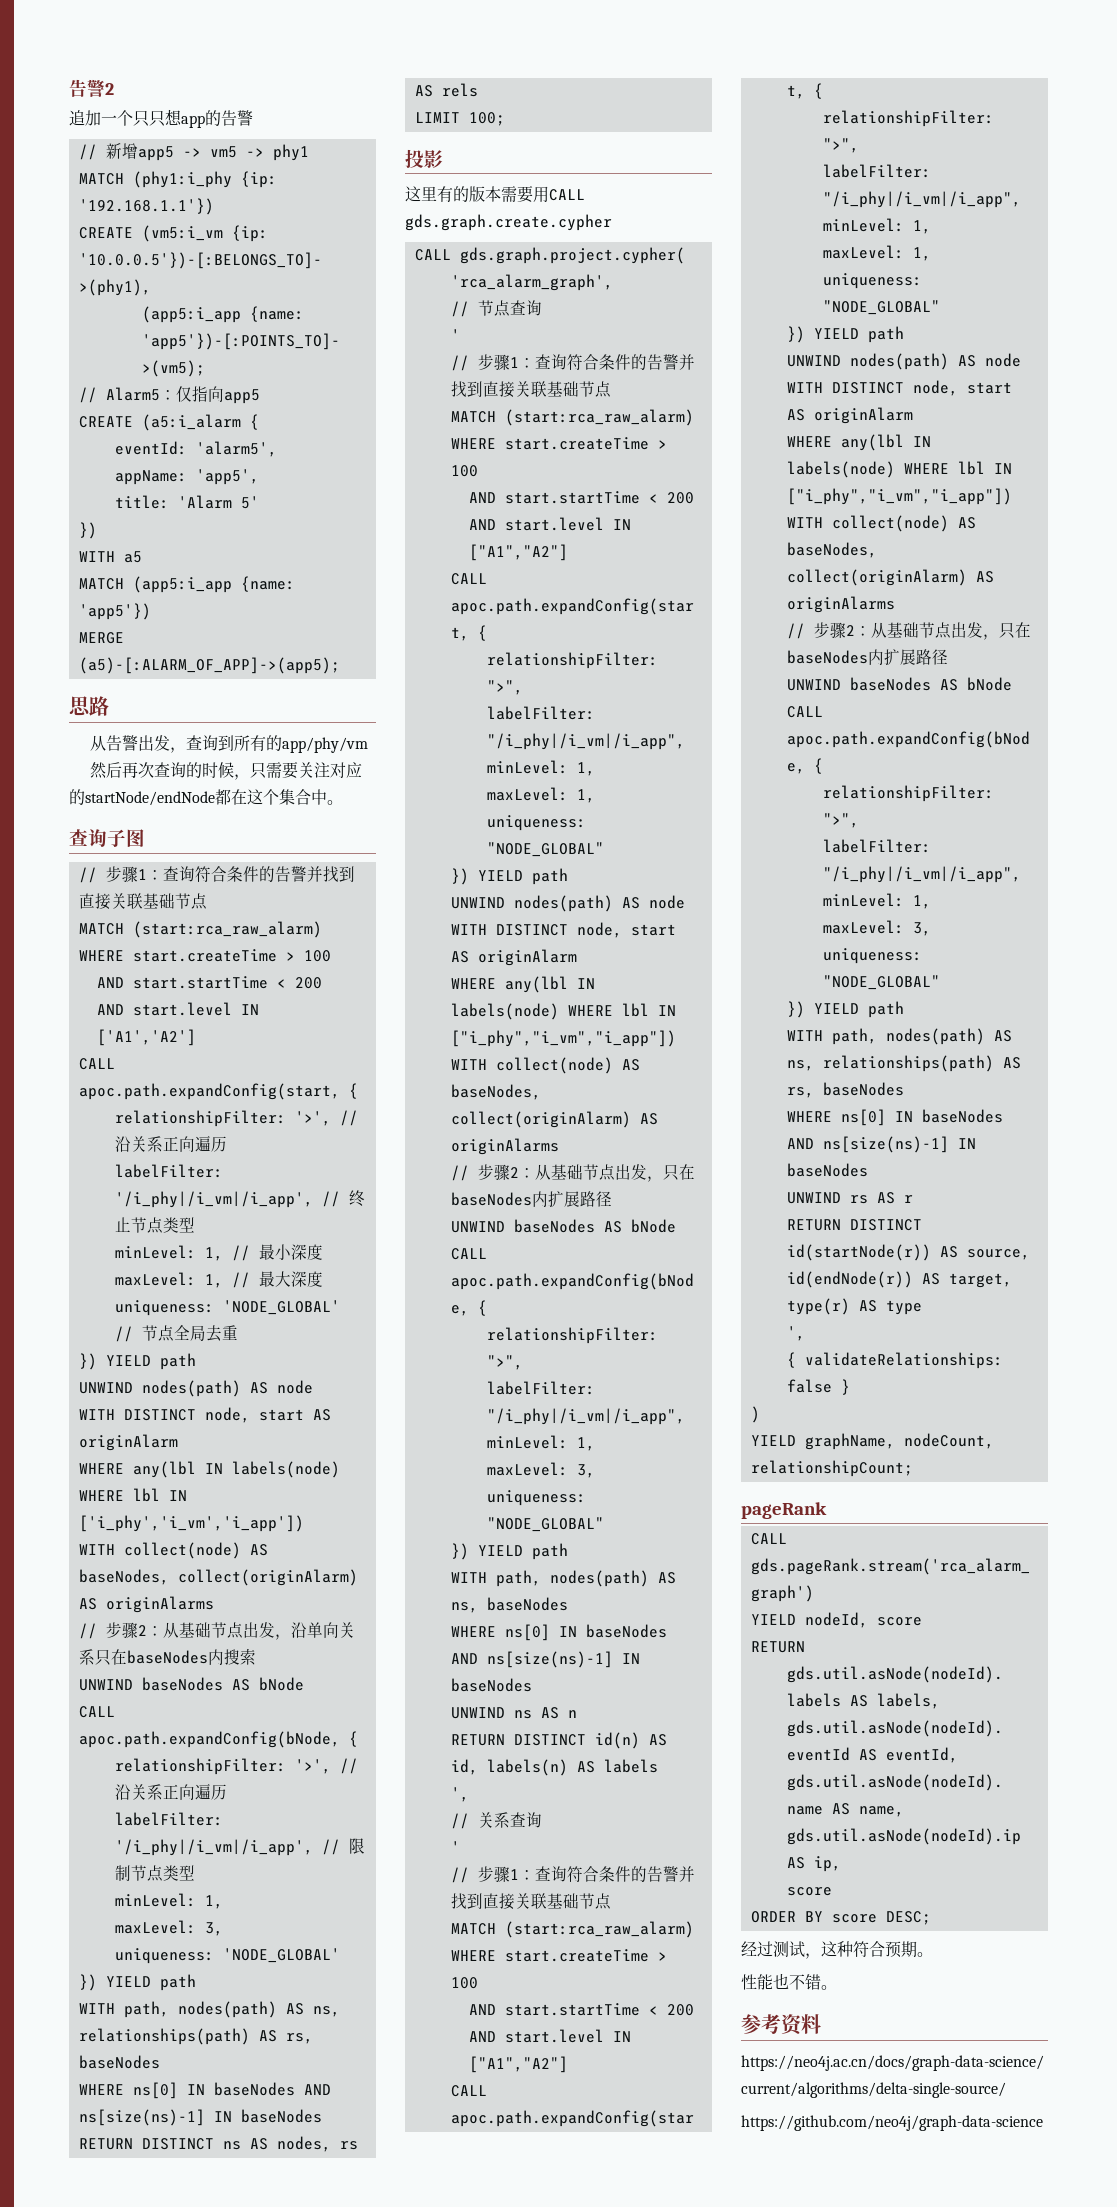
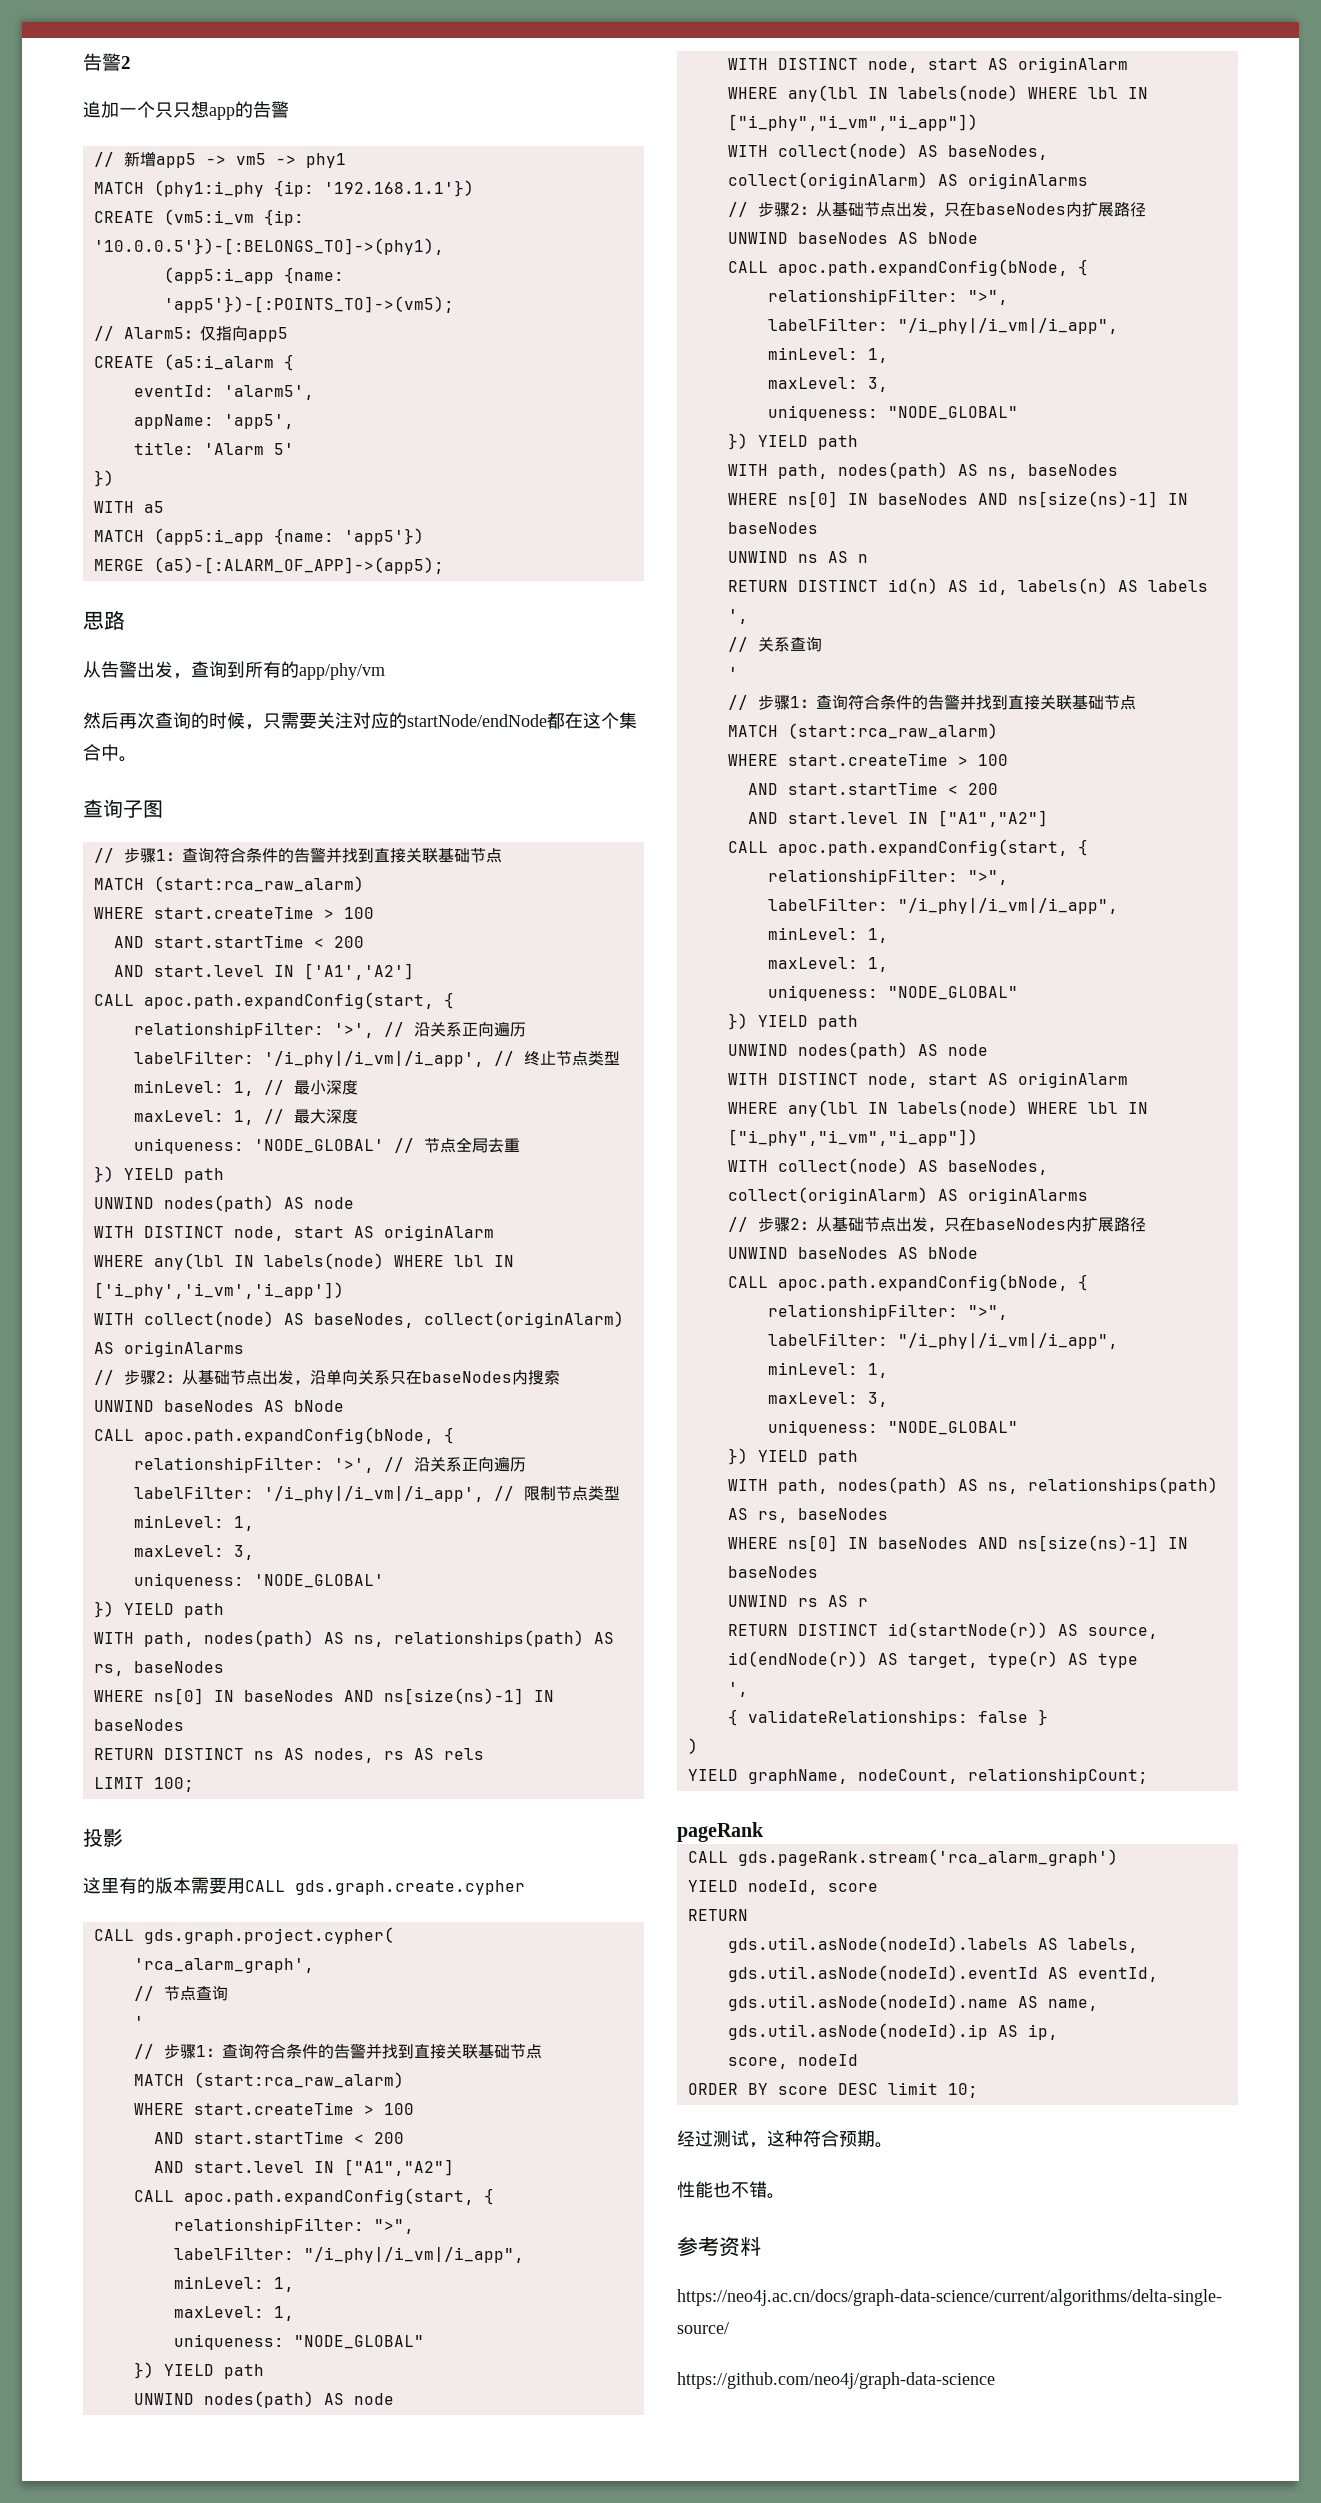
  gds.util.asNode(nodeId).ip AS ip,
- score
+ score, nodeId
- ORDER BY score DESC;
+ ORDER BY score DESC limit 10;

